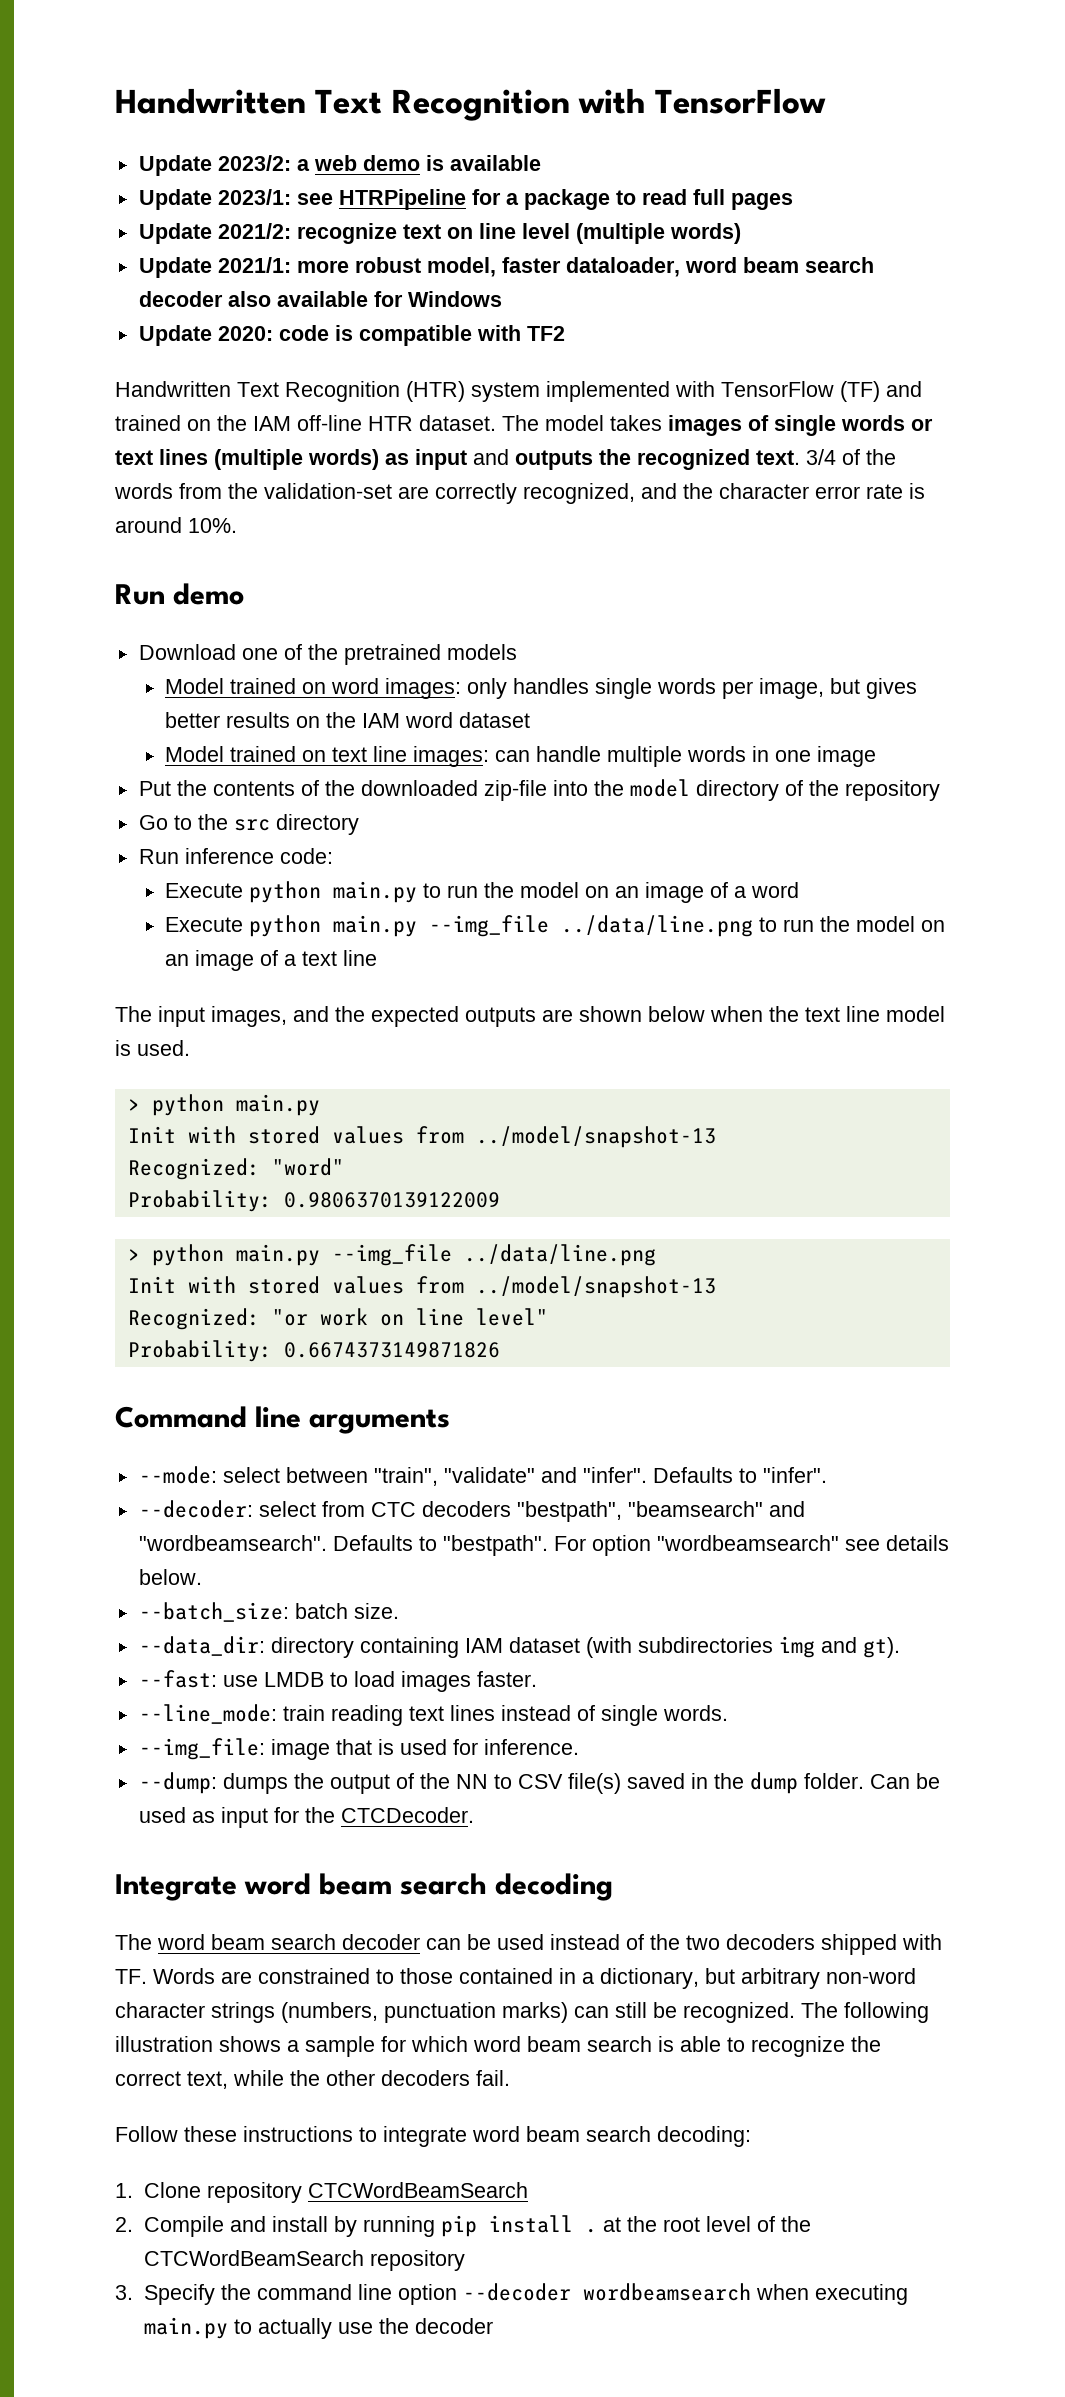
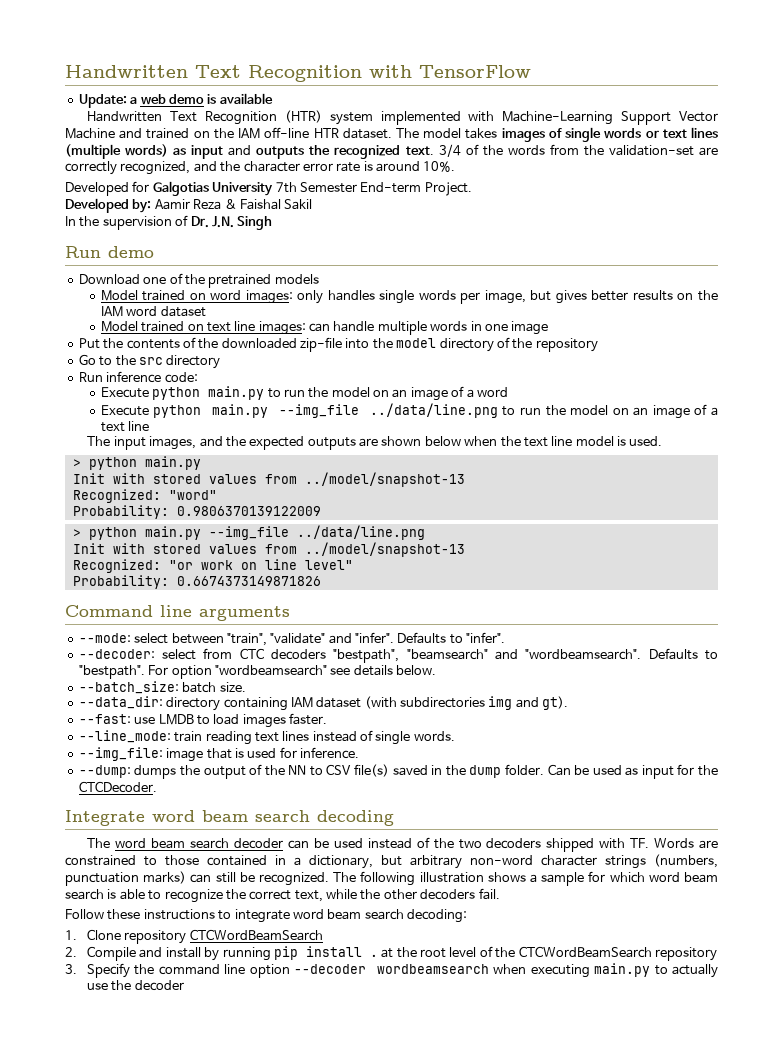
- Update 2023/2: a web demo is available
+ Update: a web demo is available
- Update 2023/1: see HTRPipeline for a package to read full pages
- Update 2021/2: recognize text on line level (multiple words)
- Update 2021/1: more robust model, faster dataloader, word beam search decoder also available for Windows
- Update 2020: code is compatible with TF2
- Handwritten Text Recognition (HTR) system implemented with TensorFlow (TF) and trained on the IAM off-line HTR dataset.
+ Handwritten Text Recognition (HTR) system implemented with Machine-Learning Support Vector Machine and trained on the IAM off-line HTR dataset.
+ Developed for Galgotias University 7th Semester End-term Project.
+ Developed by: Aamir Reza & Faishal Sakil
+ In the supervision of Dr. J.N. Singh

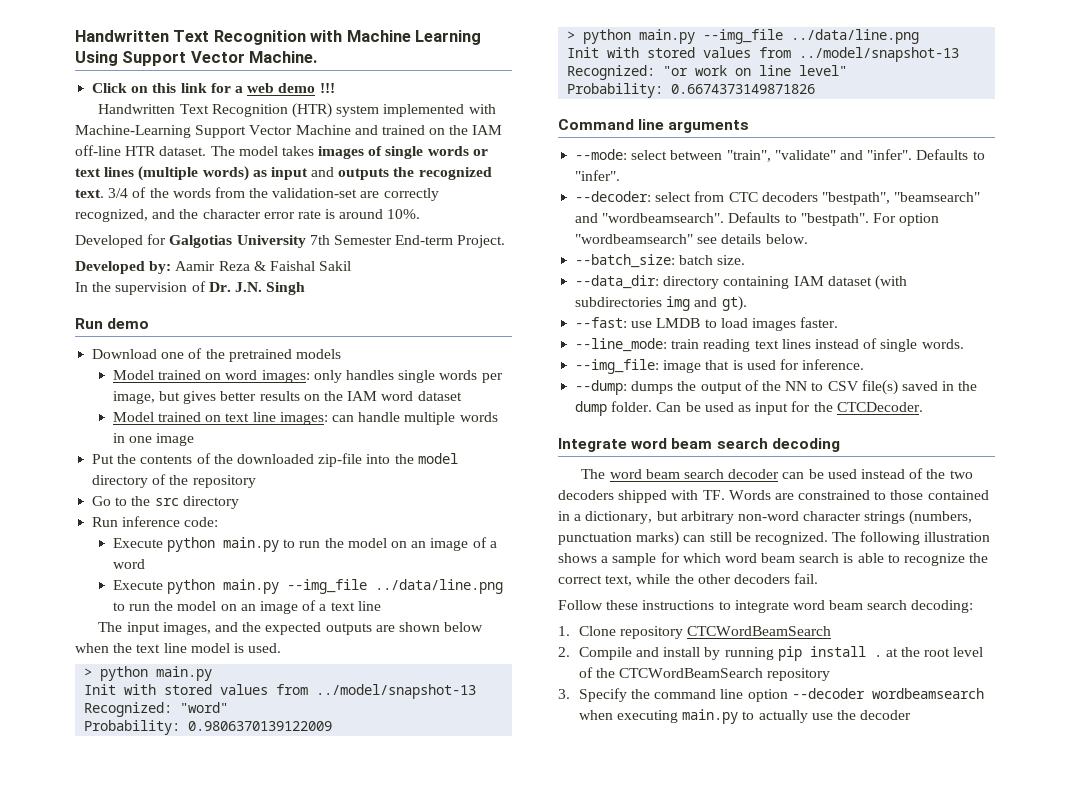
- Handwritten Text Recognition with TensorFlow
- Update: a web demo is available
+ Handwritten Text Recognition with Machine Learning Using Support Vector Machine.
+ Click on this link for a web demo !!!

